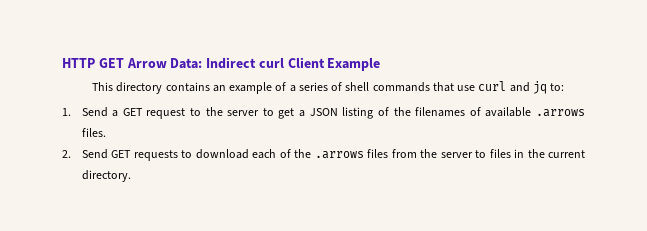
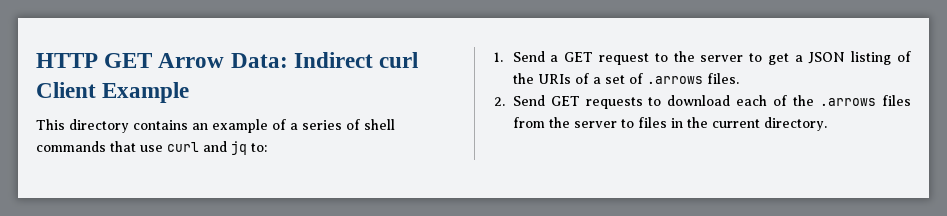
- 1. Send a GET request to the server to get a JSON listing of the filenames of available .arrows files.
+ 1. Send a GET request to the server to get a JSON listing of the URIs of a set of .arrows files.

